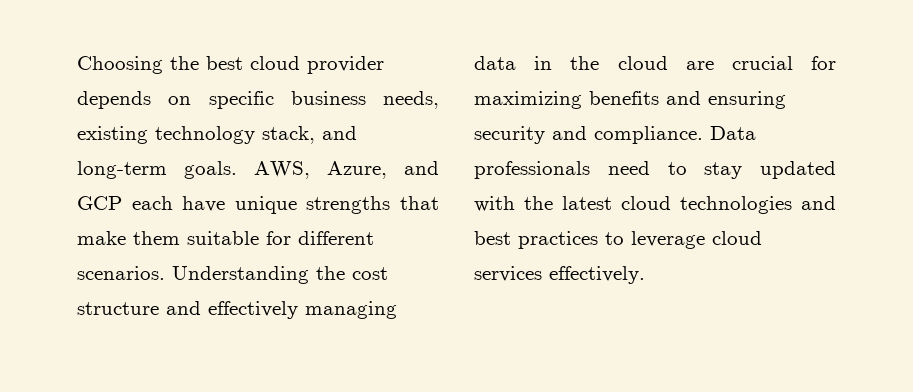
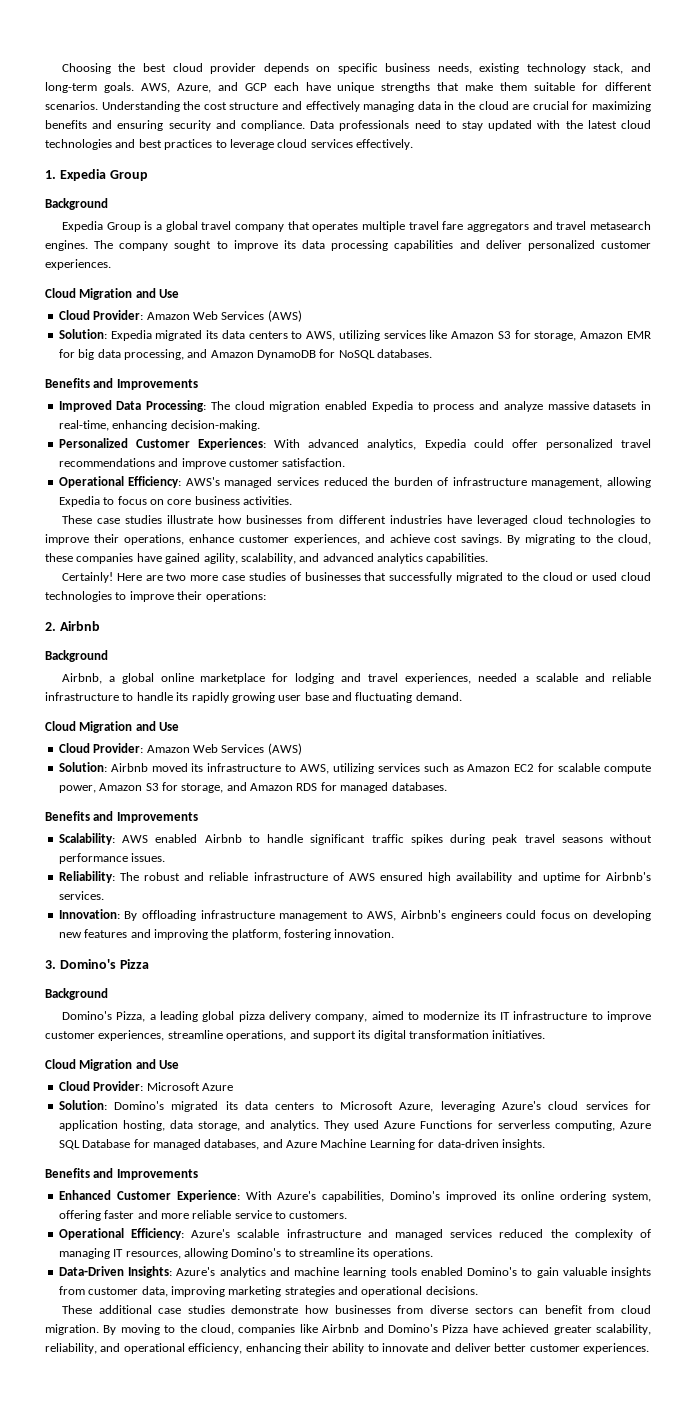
+ 1. Expedia Group
+ Background
+ Expedia Group is a global travel company that operates multiple travel fare aggregators and travel metasearch engines. The company sought to improve its data processing capabilities and deliver personalized customer experiences.
+ Cloud Migration and Use
+ Cloud Provider: Amazon Web Services (AWS)
+ Solution: Expedia migrated its data centers to AWS, utilizing services like Amazon S3 for storage, Amazon EMR for big data processing, and Amazon DynamoDB for NoSQL databases.
+ Benefits and Improvements
+ Improved Data Processing: The cloud migration enabled Expedia to process and analyze massive datasets in real-time, enhancing decision-making.
+ Personalized Customer Experiences: With advanced analytics, Expedia could offer personalized travel recommendations and improve customer satisfaction.
+ Operational Efficiency: AWS's managed services reduced the burden of infrastructure management, allowing Expedia to focus on core business activities.
+ These case studies illustrate how businesses from different industries have leveraged cloud technologies to improve their operations, enhance customer experiences, and achieve cost savings. By migrating to the cloud, these companies have gained agility, scalability, and advanced analytics capabilities.
+ Certainly! Here are two more case studies of businesses that successfully migrated to the cloud or used cloud technologies to improve their operations:
+ 2. Airbnb
+ Background
+ Airbnb, a global online marketplace for lodging and travel experiences, needed a scalable and reliable infrastructure to handle its rapidly growing user base and fluctuating demand.
+ Cloud Migration and Use
+ Cloud Provider: Amazon Web Services (AWS)
+ Solution: Airbnb moved its infrastructure to AWS, utilizing services such as Amazon EC2 for scalable compute power, Amazon S3 for storage, and Amazon RDS for managed databases.
+ Benefits and Improvements
+ Scalability: AWS enabled Airbnb to handle significant traffic spikes during peak travel seasons without performance issues.
+ Reliability: The robust and reliable infrastructure of AWS ensured high availability and uptime for Airbnb's services.
+ Innovation: By offloading infrastructure management to AWS, Airbnb's engineers could focus on developing new features and improving the platform, fostering innovation.
+ 3. Domino's Pizza
+ Background
+ Domino's Pizza, a leading global pizza delivery company, aimed to modernize its IT infrastructure to improve customer experiences, streamline operations, and support its digital transformation initiatives.
+ Cloud Migration and Use
+ Cloud Provider: Microsoft Azure
+ Solution: Domino's migrated its data centers to Microsoft Azure, leveraging Azure's cloud services for application hosting, data storage, and analytics. They used Azure Functions for serverless computing, Azure SQL Database for managed databases, and Azure Machine Learning for data-driven insights.
+ Benefits and Improvements
+ Enhanced Customer Experience: With Azure's capabilities, Domino's improved its online ordering system, offering faster and more reliable service to customers.
+ Operational Efficiency: Azure's scalable infrastructure and managed services reduced the complexity of managing IT resources, allowing Domino's to streamline its operations.
+ Data-Driven Insights: Azure's analytics and machine learning tools enabled Domino's to gain valuable insights from customer data, improving marketing strategies and operational decisions.
+ These additional case studies demonstrate how businesses from diverse sectors can benefit from cloud migration. By moving to the cloud, companies like Airbnb and Domino's Pizza have achieved greater scalability, reliability, and operational efficiency, enhancing their ability to innovate and deliver better customer experiences.

